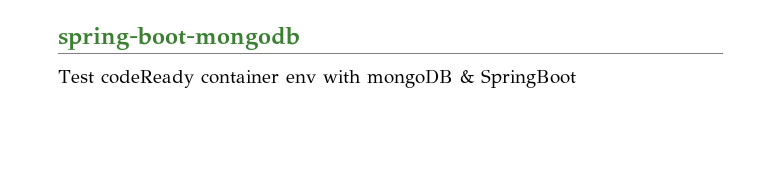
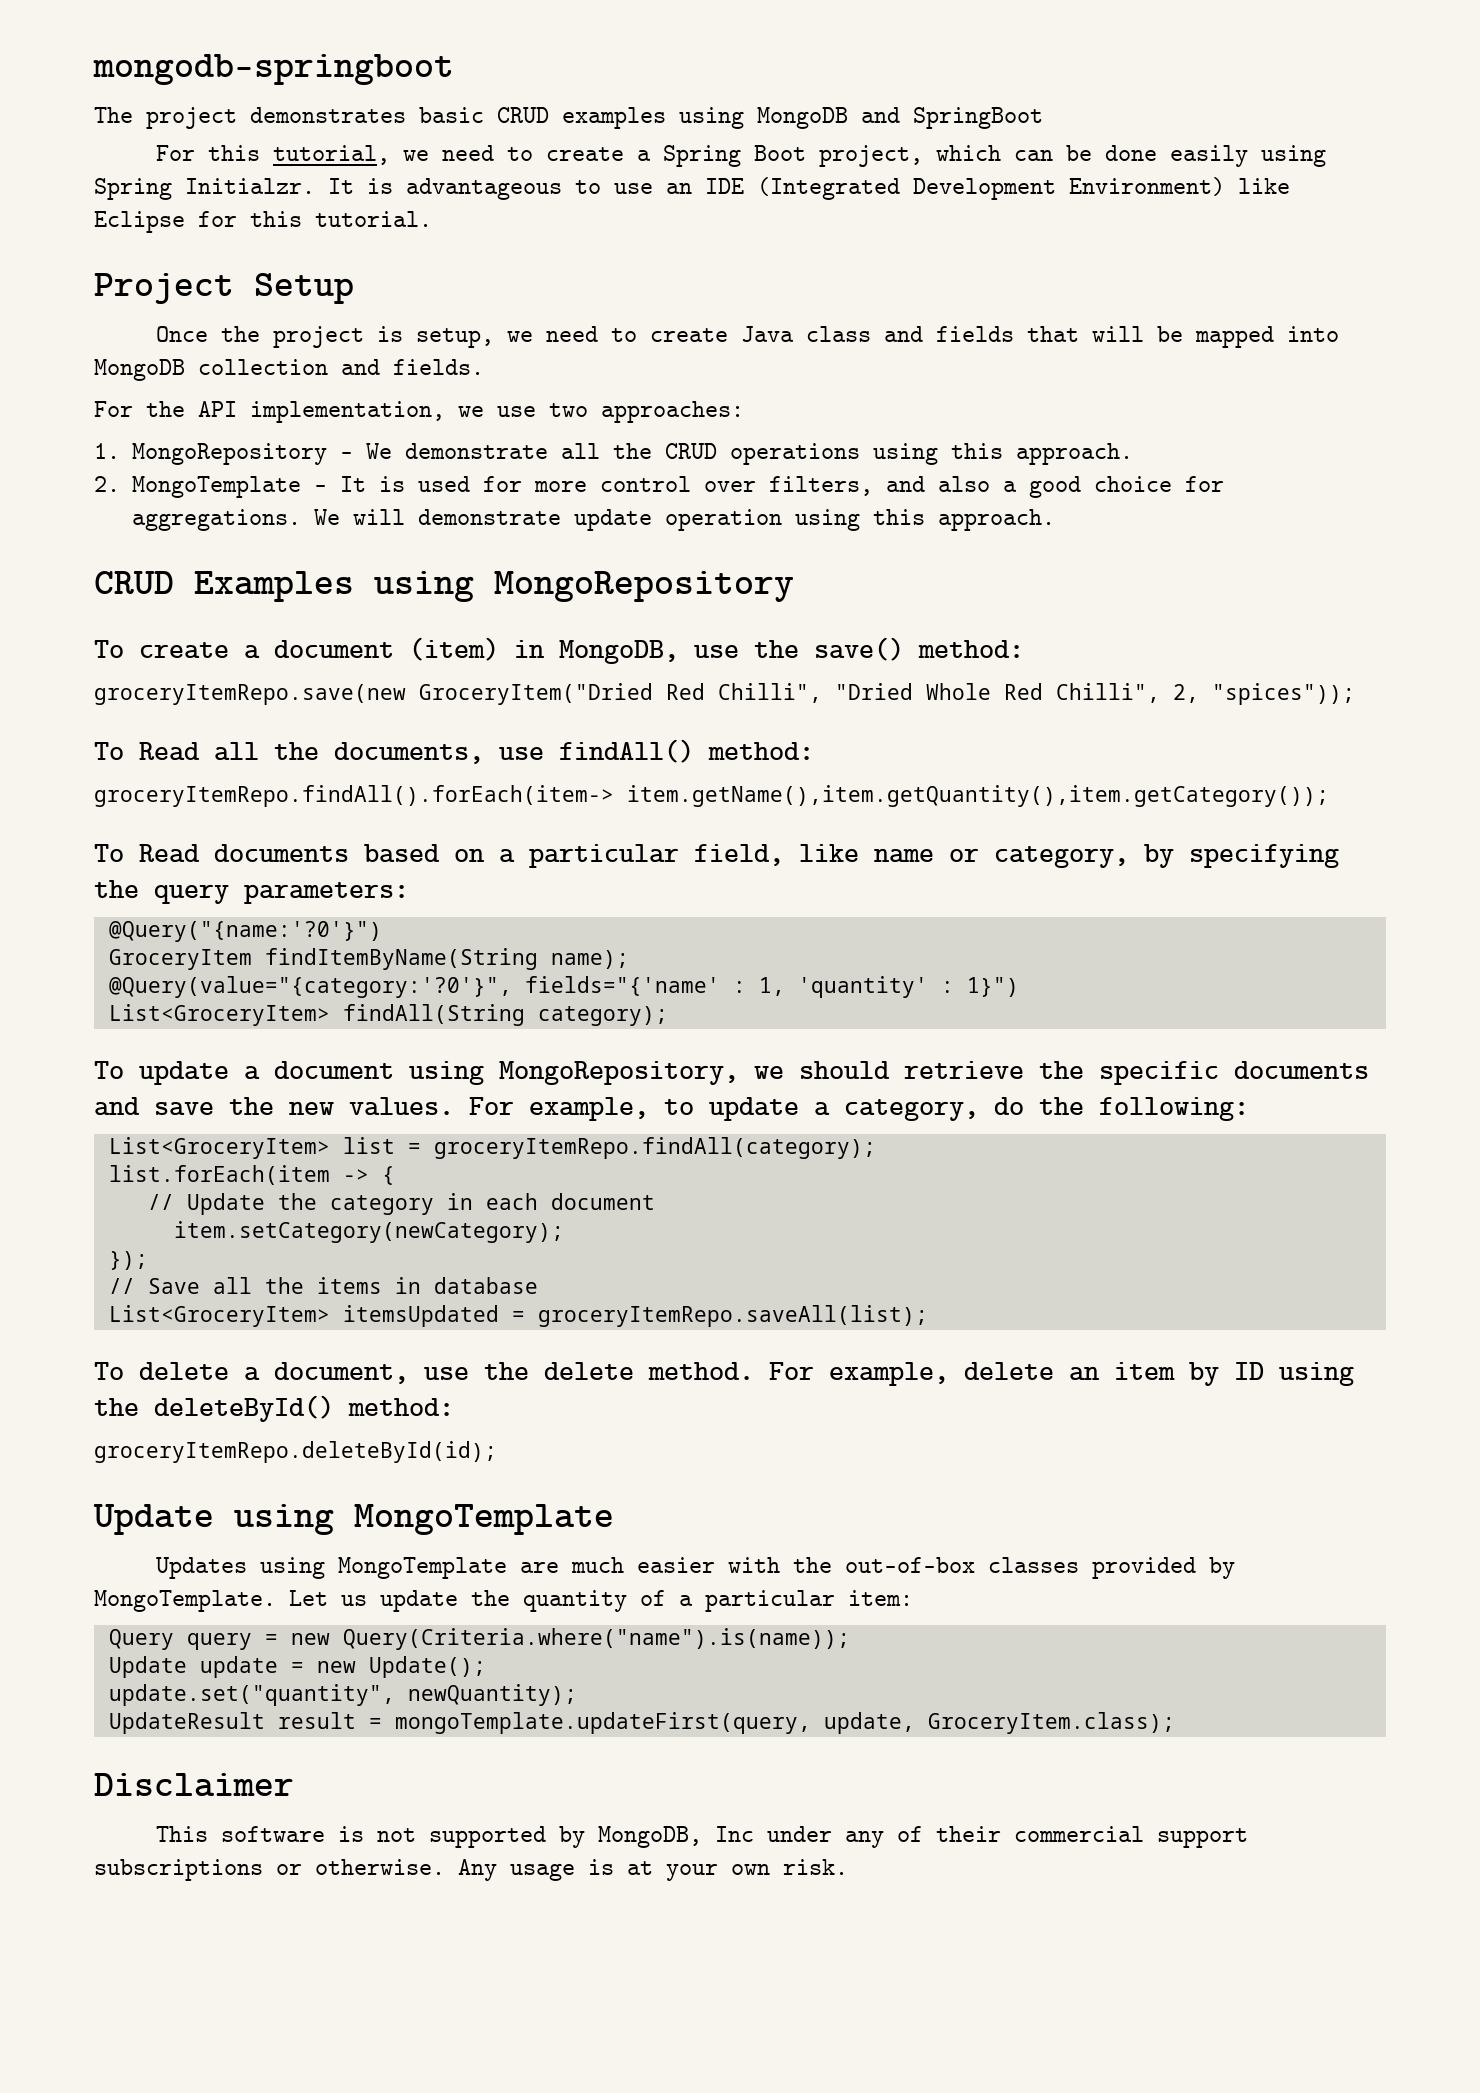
- spring-boot-mongodb
- Test codeReady container env with mongoDB & SpringBoot
+ mongodb-springboot
+ The project demonstrates basic CRUD examples using MongoDB and SpringBoot
+ For this tutorial, we need to create a Spring Boot project, which can be done easily using Spring Initialzr. It is advantageous to use an IDE (Integrated Development Environment) like Eclipse for this tutorial.
+ Project Setup
+ Once the project is setup, we need to create Java class and fields that will be mapped into MongoDB collection and fields.
+ For the API implementation, we use two approaches:
+ 1. MongoRepository - We demonstrate all the CRUD operations using this approach.
+ 2. MongoTemplate - It is used for more control over filters, and also a good choice for aggregations. We will demonstrate update operation using this approach.
+ CRUD Examples using MongoRepository
+ To create a document (item) in MongoDB, use the save() method:
+ groceryItemRepo.save(new GroceryItem("Dried Red Chilli", "Dried Whole Red Chilli", 2, "spices"));
+ To Read all the documents, use findAll() method:
+ groceryItemRepo.findAll().forEach(item-> item.getName(),item.getQuantity(),item.getCategory());
+ To Read documents based on a particular field, like name or category, by specifying the query parameters:
+ @Query("{name:'?0'}")
+ GroceryItem findItemByName(String name);
+ @Query(value="{category:'?0'}", fields="{'name' : 1, 'quantity' : 1}")
+ List<GroceryItem> findAll(String category);
+ To update a document using MongoRepository, we should retrieve the specific documents and save the new values. For example, to update a category, do the following:
+ List<GroceryItem> list = groceryItemRepo.findAll(category);
+ list.forEach(item -> {
+ // Update the category in each document
+ item.setCategory(newCategory);
+ });
+ // Save all the items in database
+ List<GroceryItem> itemsUpdated = groceryItemRepo.saveAll(list);
+ To delete a document, use the delete method. For example, delete an item by ID using the deleteById() method:
+ groceryItemRepo.deleteById(id);
+ Update using MongoTemplate
+ Updates using MongoTemplate are much easier with the out-of-box classes provided by MongoTemplate. Let us update the quantity of a particular item:
+ Query query = new Query(Criteria.where("name").is(name));
+ Update update = new Update();
+ update.set("quantity", newQuantity);
+ UpdateResult result = mongoTemplate.updateFirst(query, update, GroceryItem.class);
+ Disclaimer
+ This software is not supported by MongoDB, Inc under any of their commercial support subscriptions or otherwise. Any usage is at your own risk.

